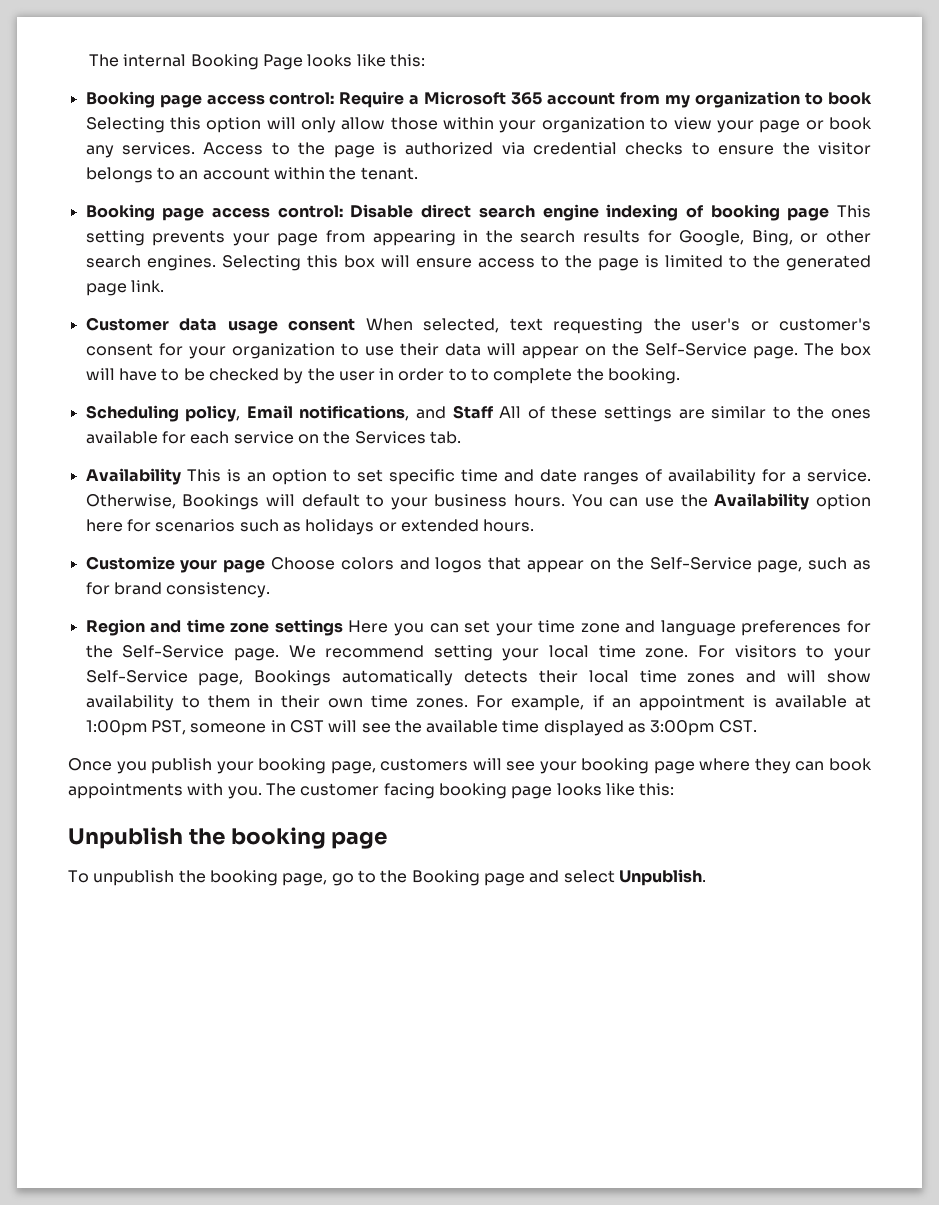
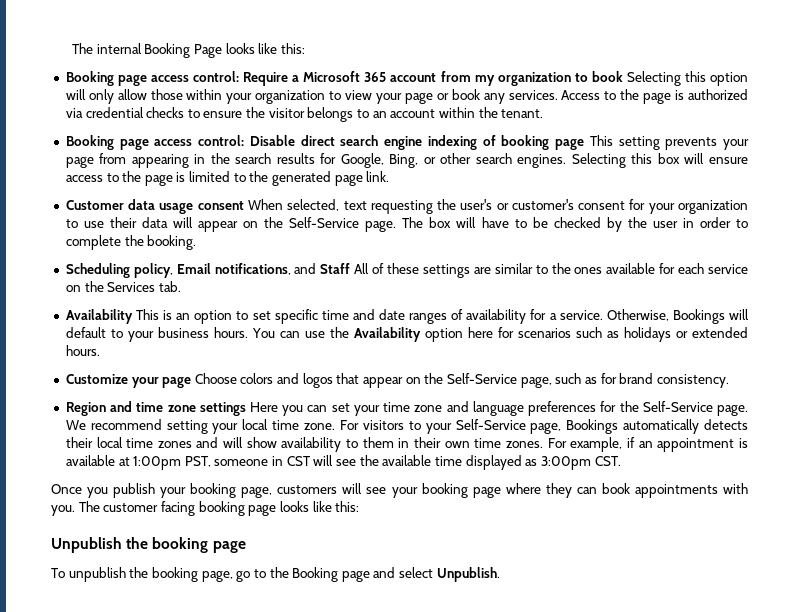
- The box will have to be checked by the user in order to to complete the booking.
+ The box will have to be checked by the user in order to complete the booking.

